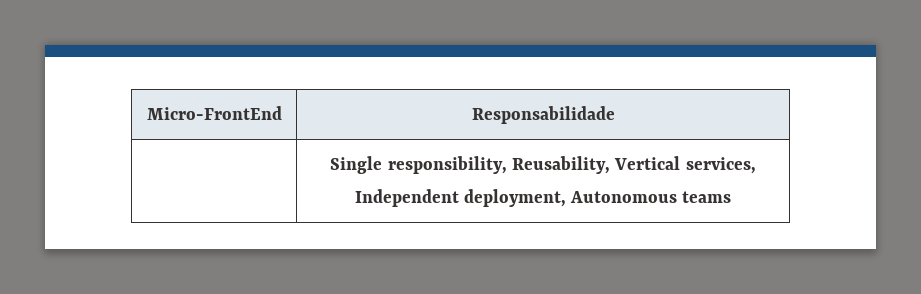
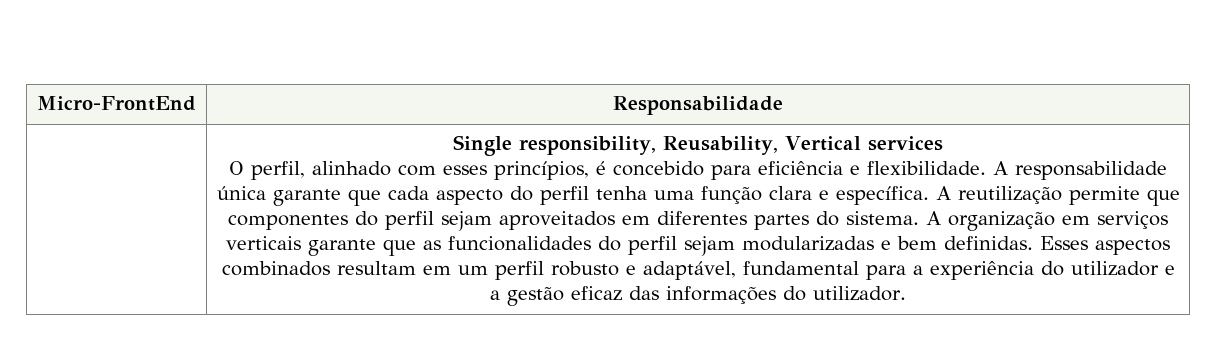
- Single responsibility, Reusability, Vertical services, Independent deployment, Autonomous teams
+ Single responsibility, Reusability, Vertical services
+ O perfil, alinhado com esses princípios, é concebido para eficiência e flexibilidade. A responsabilidade única garante que cada aspecto do perfil tenha uma função clara e específica. A reutilização permite que componentes do perfil sejam aproveitados em diferentes partes do sistema. A organização em serviços verticais garante que as funcionalidades do perfil sejam modularizadas e bem definidas. Esses aspectos combinados resultam em um perfil robusto e adaptável, fundamental para a experiência do utilizador e a gestão eficaz das informações do utilizador.

